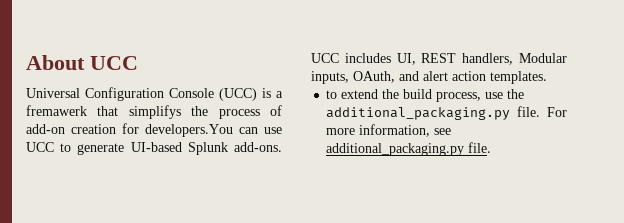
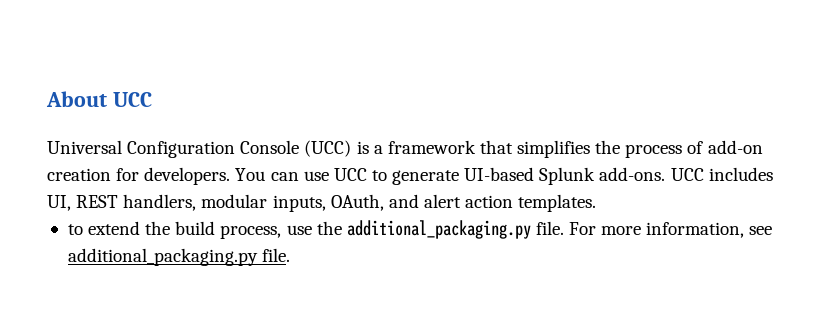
- Universal Configuration Console (UCC) is a fremawerk that simplifys the process of add-on creation for developers.You can use UCC to generate UI-based Splunk add-ons.
+ Universal Configuration Console (UCC) is a framework that simplifies the process of add-on creation for developers. You can use UCC to generate UI-based Splunk add-ons.
- UCC includes UI, REST handlers, Modular inputs, OAuth, and alert action templates.
+ UCC includes UI, REST handlers, modular inputs, OAuth, and alert action templates.

